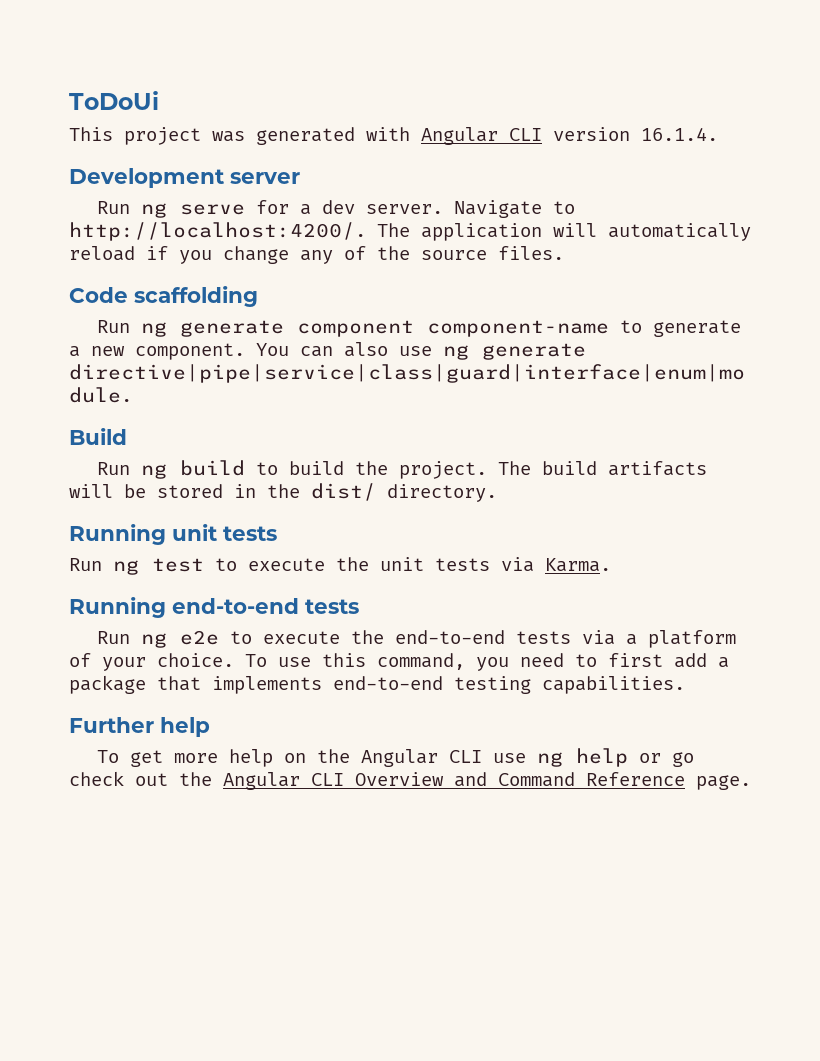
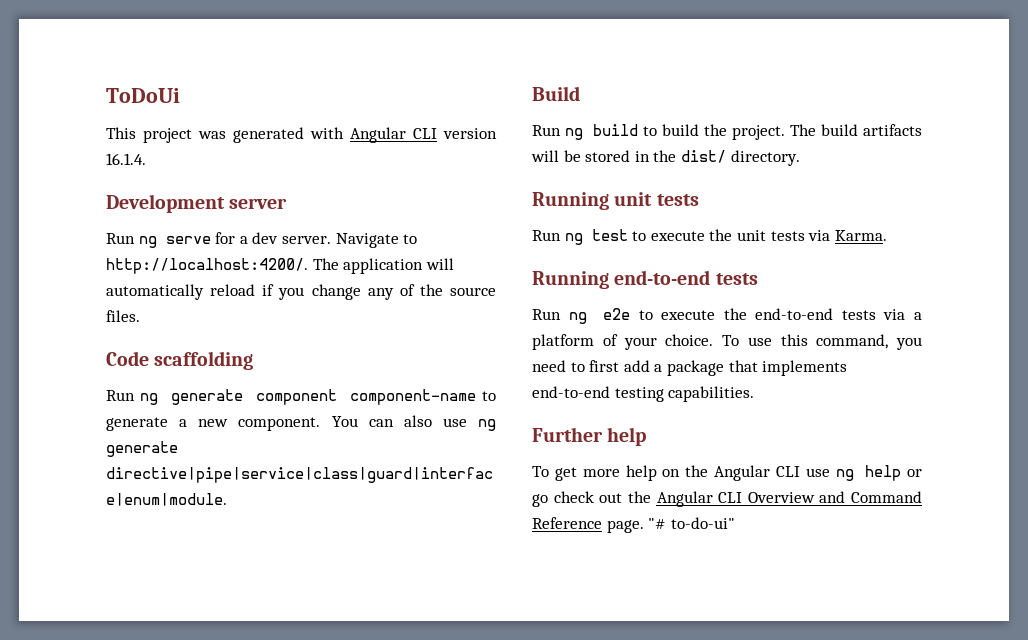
+ "# to-do-ui"

